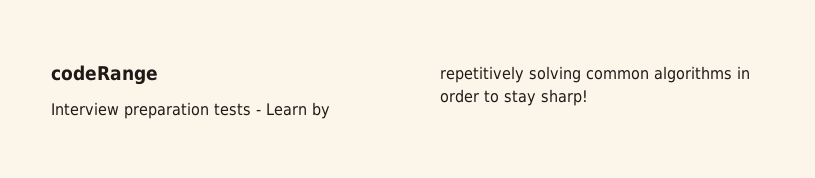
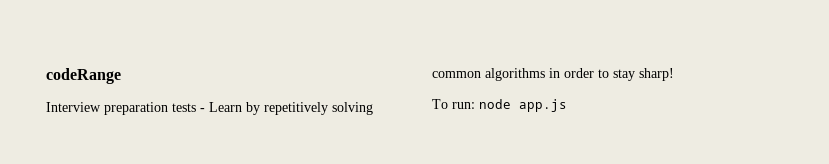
+ To run: node app.js

